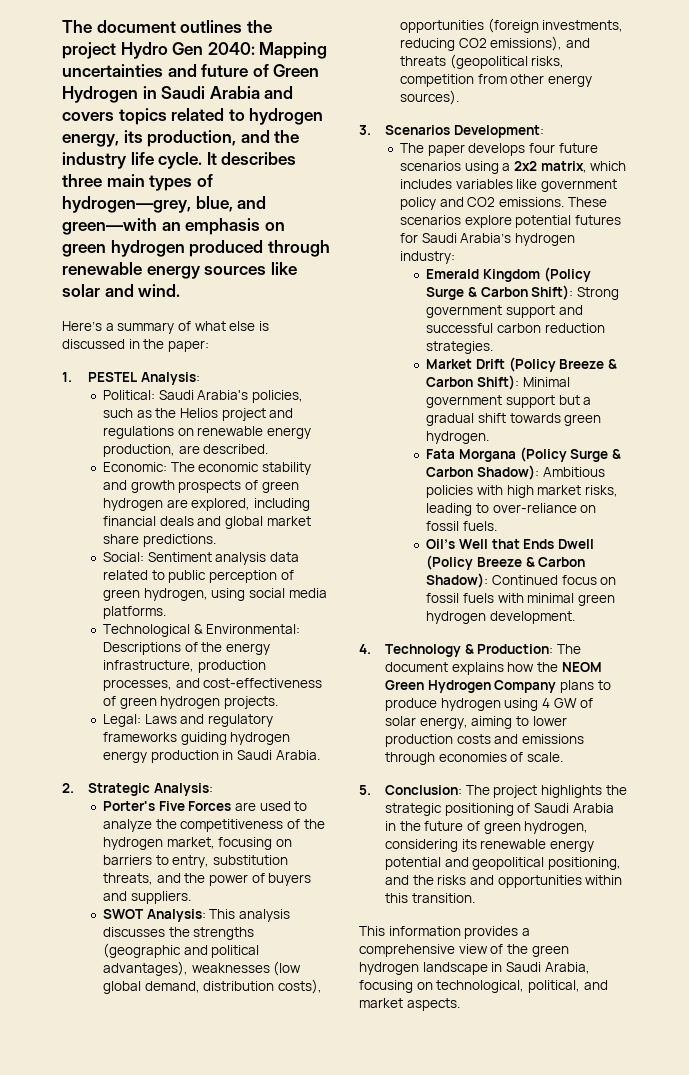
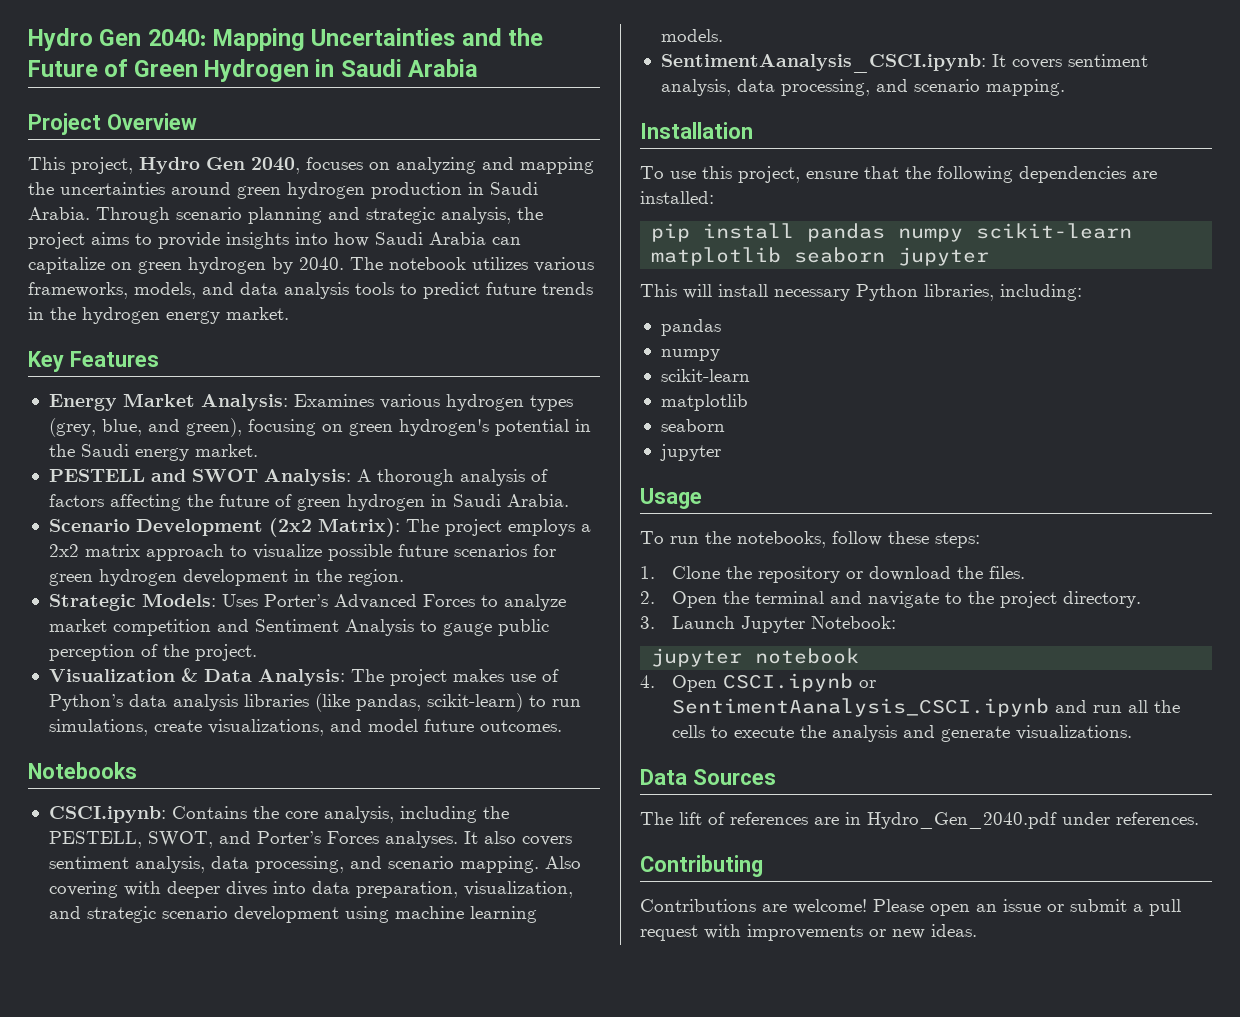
- The document outlines the project Hydro Gen 2040: Mapping uncertainties and future of Green Hydrogen in Saudi Arabia and covers topics related to hydrogen energy, its production, and the industry life cycle. It describes three main types of hydrogen—grey, blue, and green—with an emphasis on green hydrogen produced through renewable energy sources like solar and wind.
- Here’s a summary of what else is discussed in the paper:
- 1. PESTEL Analysis:
- Political: Saudi Arabia's policies, such as the Helios project and regulations on renewable energy production, are described.
- Economic: The economic stability and growth prospects of green hydrogen are explored, including financial deals and global market share predictions.
- Social: Sentiment analysis data related to public perception of green hydrogen, using social media platforms.
- Technological & Environmental: Descriptions of the energy infrastructure, production processes, and cost-effectiveness of green hydrogen projects.
- Legal: Laws and regulatory frameworks guiding hydrogen energy production in Saudi Arabia.
- 2. Strategic Analysis:
- Porter's Five Forces are used to analyze the competitiveness of the hydrogen market, focusing on barriers to entry, substitution threats, and the power of buyers and suppliers.
- SWOT Analysis: This analysis discusses the strengths (geographic and political advantages), weaknesses (low global demand, distribution costs), opportunities (foreign investments, reducing CO2 emissions), and threats (geopolitical risks, competition from other energy sources).
- 3. Scenarios Development:
- The paper develops four future scenarios using a 2x2 matrix, which includes variables like government policy and CO2 emissions. These scenarios explore potential futures for Saudi Arabia’s hydrogen industry:
- Emerald Kingdom (Policy Surge & Carbon Shift): Strong government support and successful carbon reduction strategies.
- Market Drift (Policy Breeze & Carbon Shift): Minimal government support but a gradual shift towards green hydrogen.
- Fata Morgana (Policy Surge & Carbon Shadow): Ambitious policies with high market risks, leading to over-reliance on fossil fuels.
- Oil’s Well that Ends Dwell (Policy Breeze & Carbon Shadow): Continued focus on fossil fuels with minimal green hydrogen development.
- 4. Technology & Production: The document explains how the NEOM Green Hydrogen Company plans to produce hydrogen using 4 GW of solar energy, aiming to lower production costs and emissions through economies of scale.
- 5. Conclusion: The project highlights the strategic positioning of Saudi Arabia in the future of green hydrogen, considering its renewable energy potential and geopolitical positioning, and the risks and opportunities within this transition.
- This information provides a comprehensive view of the green hydrogen landscape in Saudi Arabia, focusing on technological, political, and market aspects.
+ Hydro Gen 2040: Mapping Uncertainties and the Future of Green Hydrogen in Saudi Arabia
+ Project Overview
+ This project, Hydro Gen 2040, focuses on analyzing and mapping the uncertainties around green hydrogen production in Saudi Arabia. Through scenario planning and strategic analysis, the project aims to provide insights into how Saudi Arabia can capitalize on green hydrogen by 2040. The notebook utilizes various frameworks, models, and data analysis tools to predict future trends in the hydrogen energy market.
+ Key Features
+ Energy Market Analysis: Examines various hydrogen types (grey, blue, and green), focusing on green hydrogen's potential in the Saudi energy market.
+ PESTELL and SWOT Analysis: A thorough analysis of factors affecting the future of green hydrogen in Saudi Arabia.
+ Scenario Development (2x2 Matrix): The project employs a 2x2 matrix approach to visualize possible future scenarios for green hydrogen development in the region.
+ Strategic Models: Uses Porter’s Advanced Forces to analyze market competition and Sentiment Analysis to gauge public perception of the project.
+ Visualization & Data Analysis: The project makes use of Python’s data analysis libraries (like pandas, scikit-learn) to run simulations, create visualizations, and model future outcomes.
+ Notebooks
+ CSCI.ipynb: Contains the core analysis, including the PESTELL, SWOT, and Porter’s Forces analyses. It also covers sentiment analysis, data processing, and scenario mapping. Also covering with deeper dives into data preparation, visualization, and strategic scenario development using machine learning models.
+ SentimentAanalysis_CSCI.ipynb: It covers sentiment analysis, data processing, and scenario mapping.
+ Installation
+ To use this project, ensure that the following dependencies are installed:
+ pip install pandas numpy scikit-learn matplotlib seaborn jupyter
+ This will install necessary Python libraries, including:
+ pandas
+ numpy
+ scikit-learn
+ matplotlib
+ seaborn
+ jupyter
+ Usage
+ To run the notebooks, follow these steps:
+ 1. Clone the repository or download the files.
+ 2. Open the terminal and navigate to the project directory.
+ 3. Launch Jupyter Notebook:
+ jupyter notebook
+ 4. Open CSCI.ipynb or SentimentAanalysis_CSCI.ipynb and run all the cells to execute the analysis and generate visualizations.
+ Data Sources
+ The lift of references are in Hydro_Gen_2040.pdf under references.
+ Contributing
+ Contributions are welcome! Please open an issue or submit a pull request with improvements or new ideas.

